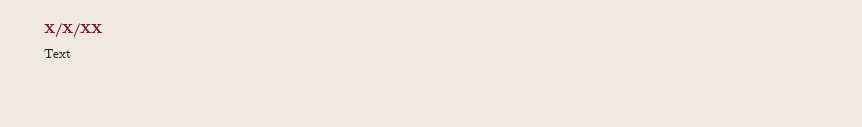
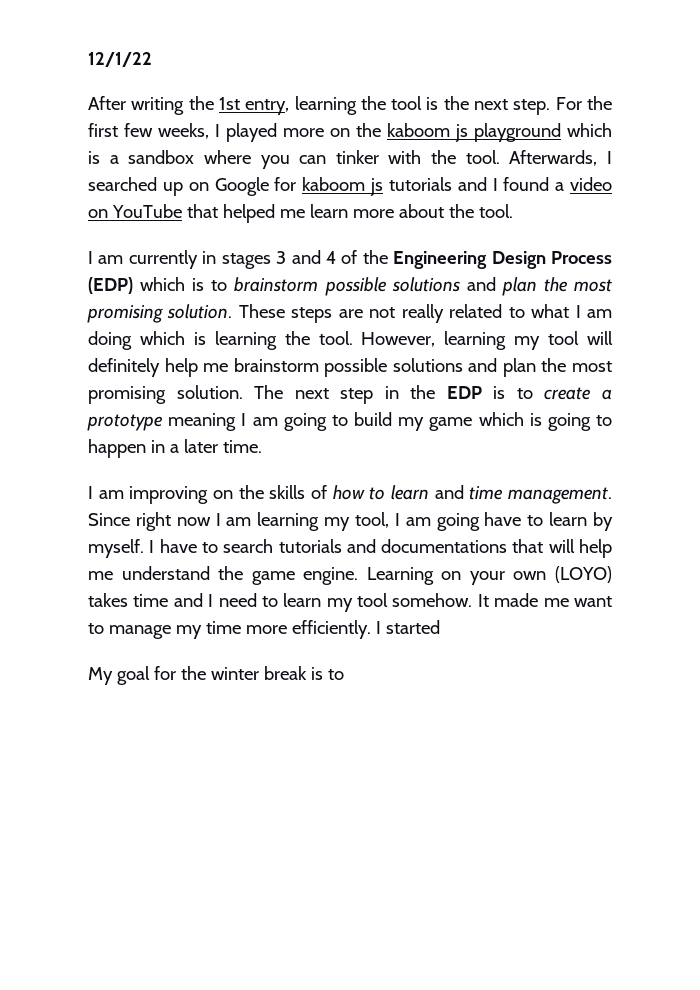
- X/X/XX
- Text
+ 12/1/22
+ After writing the 1st entry, learning the tool is the next step. For the first few weeks, I played more on the kaboom js playground which is a sandbox where you can tinker with the tool. Afterwards, I searched up on Google for kaboom js tutorials and I found a video on YouTube that helped me learn more about the tool.
+ I am currently in stages 3 and 4 of the Engineering Design Process (EDP) which is to brainstorm possible solutions and plan the most promising solution. These steps are not really related to what I am doing which is learning the tool. However, learning my tool will definitely help me brainstorm possible solutions and plan the most promising solution. The next step in the EDP is to create a prototype meaning I am going to build my game which is going to happen in a later time.
+ I am improving on the skills of how to learn and time management. Since right now I am learning my tool, I am going have to learn by myself. I have to search tutorials and documentations that will help me understand the game engine. Learning on your own (LOYO) takes time and I need to learn my tool somehow. It made me want to manage my time more efficiently. I started
+ My goal for the winter break is to

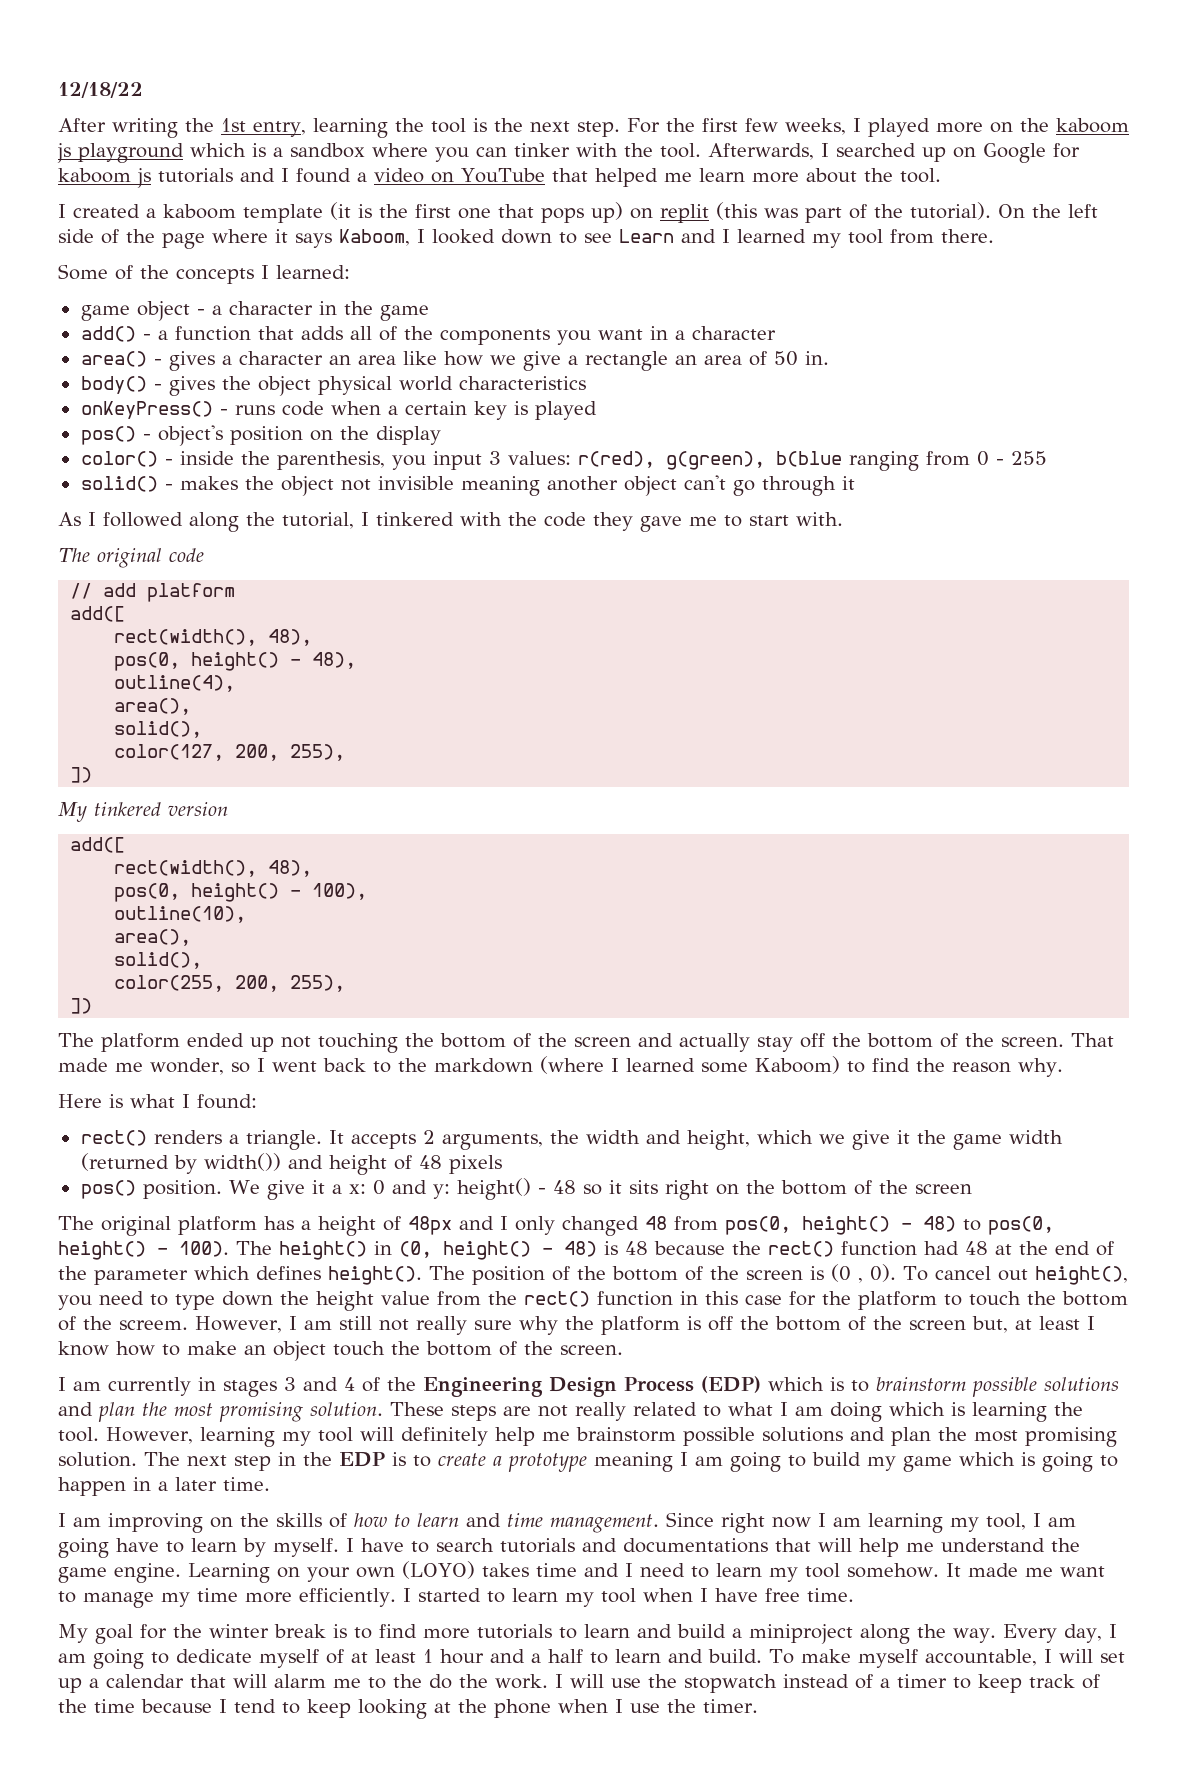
- 12/1/22
+ 12/18/22
+ I created a kaboom template (it is the first one that pops up) on replit (this was part of the tutorial). On the left side of the page where it says Kaboom, I looked down to see Learn and I learned my tool from there.
+ Some of the concepts I learned:
+ game object - a character in the game
+ add() - a function that adds all of the components you want in a character
+ area() - gives a character an area like how we give a rectangle an area of 50 in.
+ body() - gives the object physical world characteristics
+ onKeyPress() - runs code when a certain key is played
+ pos() - object's position on the display
+ color() - inside the parenthesis, you input 3 values: r(red), g(green), b(blue ranging from 0 - 255
+ solid() - makes the object not invisible meaning another object can't go through it
+ As I followed along the tutorial, I tinkered with the code they gave me to start with.
+ The original code
+ // add platform
+ add([
+ rect(width(), 48),
+ pos(0, height() - 48),
+ outline(4),
+ area(),
+ solid(),
+ color(127, 200, 255),
+ ])
+ My tinkered version
+ add([
+ rect(width(), 48),
+ pos(0, height() - 100),
+ outline(10),
+ area(),
+ solid(),
+ color(255, 200, 255),
+ ])
+ The platform ended up not touching the bottom of the screen and actually stay off the bottom of the screen. That made me wonder, so I went back to the markdown (where I learned some Kaboom) to find the reason why.
+ Here is what I found:
+ rect() renders a triangle. It accepts 2 arguments, the width and height, which we give it the game width (returned by width()) and height of 48 pixels
+ pos() position. We give it a x: 0 and y: height() - 48 so it sits right on the bottom of the screen
+ The original platform has a height of 48px and I only changed 48 from pos(0, height() - 48) to pos(0, height() - 100). The height() in (0, height() - 48) is 48 because the rect() function had 48 at the end of the parameter which defines height(). The position of the bottom of the screen is (0 , 0). To cancel out height(), you need to type down the height value from the rect() function in this case for the platform to touch the bottom of the screem. However, I am still not really sure why the platform is off the bottom of the screen but, at least I know how to make an object touch the bottom of the screen.
- I started
+ I started to learn my tool when I have free time.
- My goal for the winter break is to
+ My goal for the winter break is to find more tutorials to learn and build a miniproject along the way. Every day, I am going to dedicate myself of at least 1 hour and a half to learn and build. To make myself accountable, I will set up a calendar that will alarm me to the do the work. I will use the stopwatch instead of a timer to keep track of the time because I tend to keep looking at the phone when I use the timer.

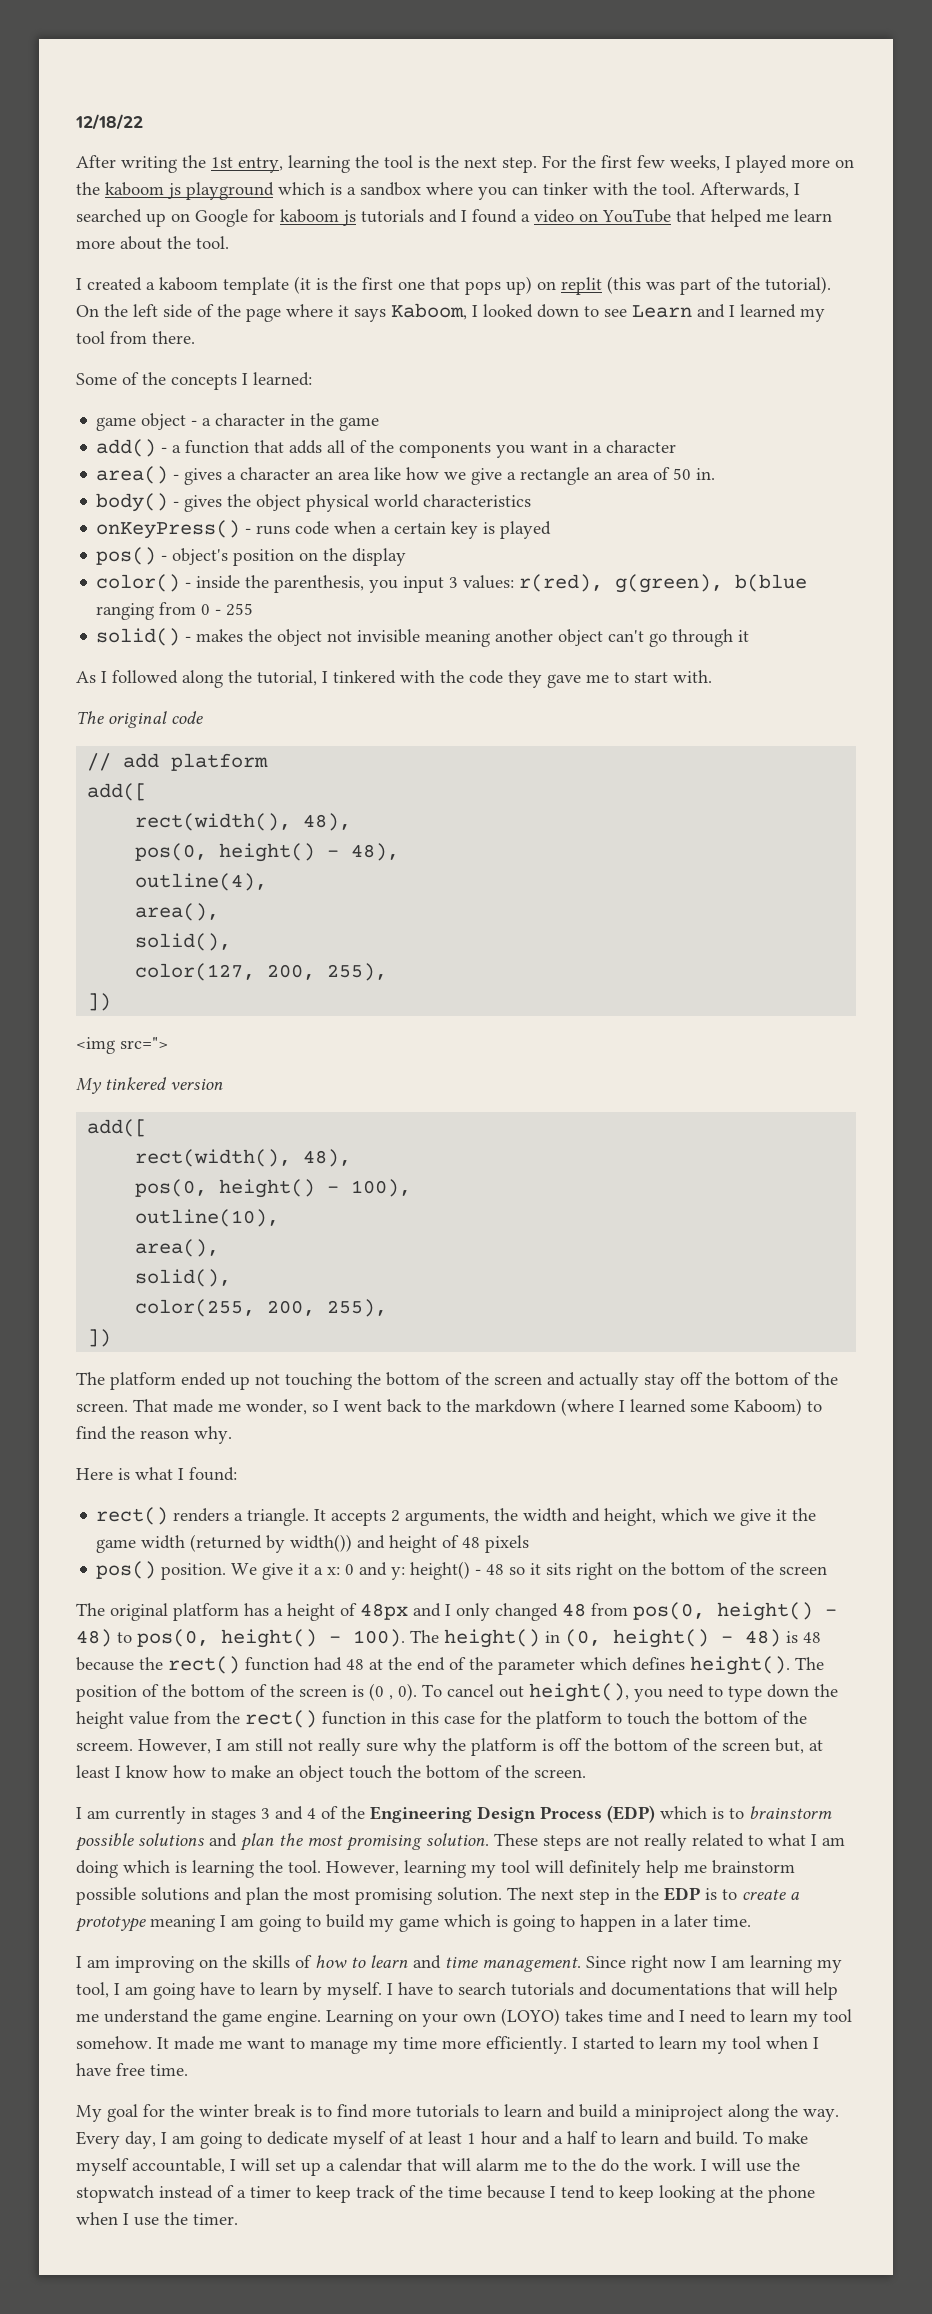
+ <img src=">

